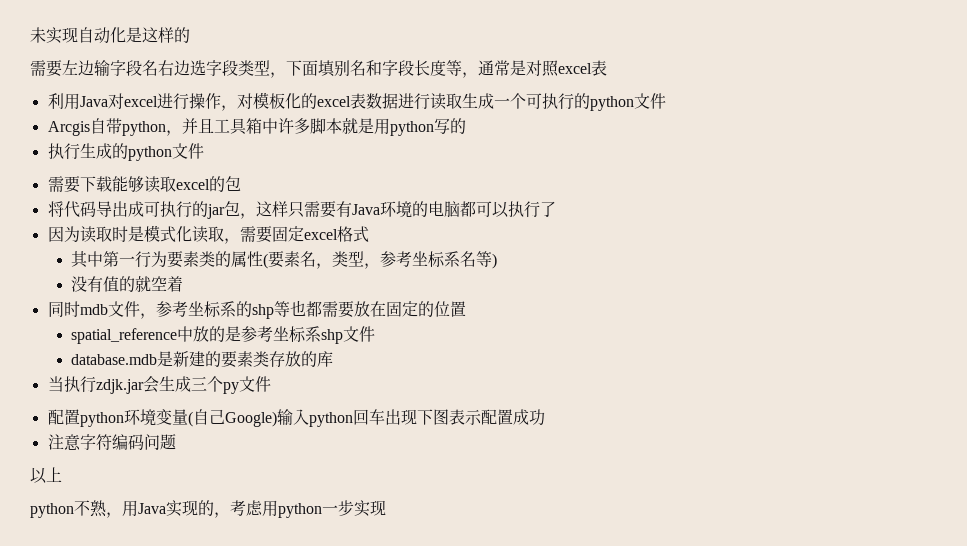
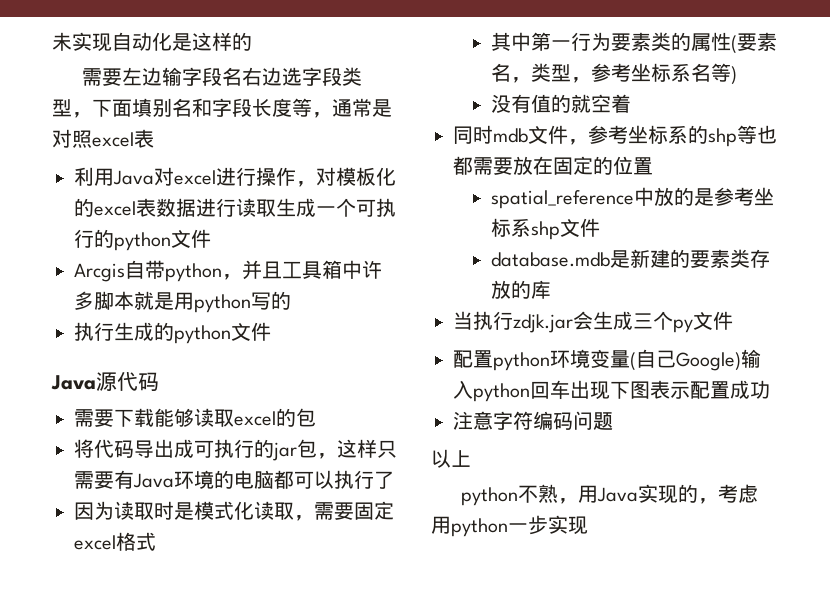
+ Java源代码

